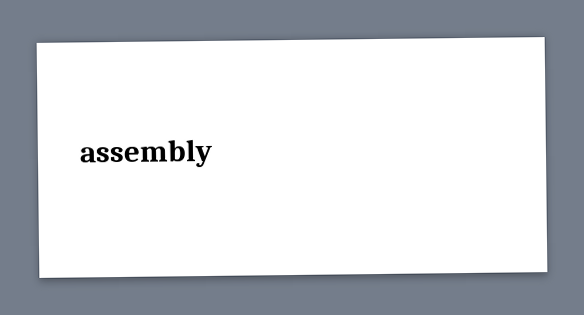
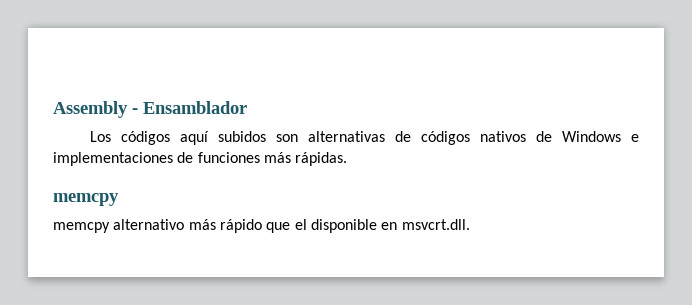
- assembly
+ Assembly - Ensamblador
+ Los códigos aquí subidos son alternativas de códigos nativos de Windows e implementaciones de funciones más rápidas.
+ memcpy
+ memcpy alternativo más rápido que el disponible en msvcrt.dll.

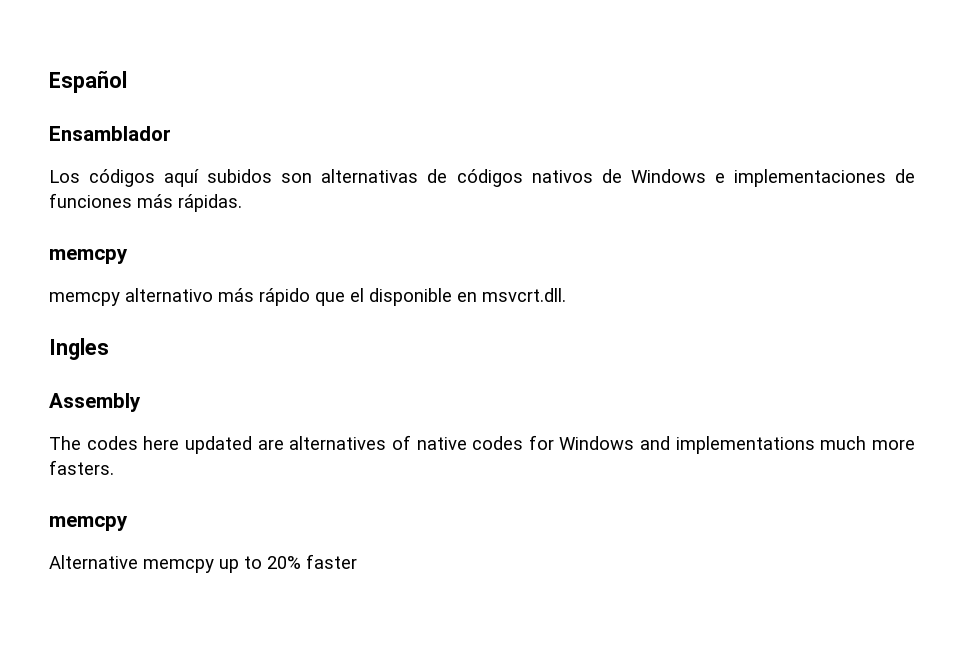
- Assembly - Ensamblador
+ Español
+ Ensamblador
+ Ingles
+ Assembly
+ The codes here updated are alternatives of native codes for Windows and implementations much more fasters.
+ memcpy
+ Alternative memcpy up to 20% faster

